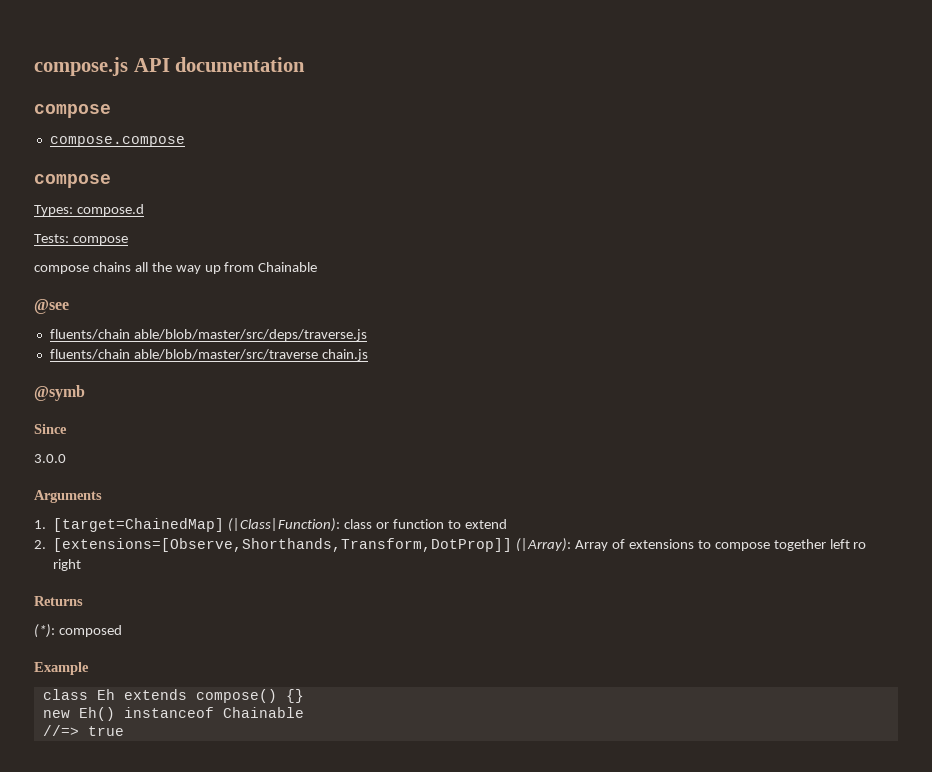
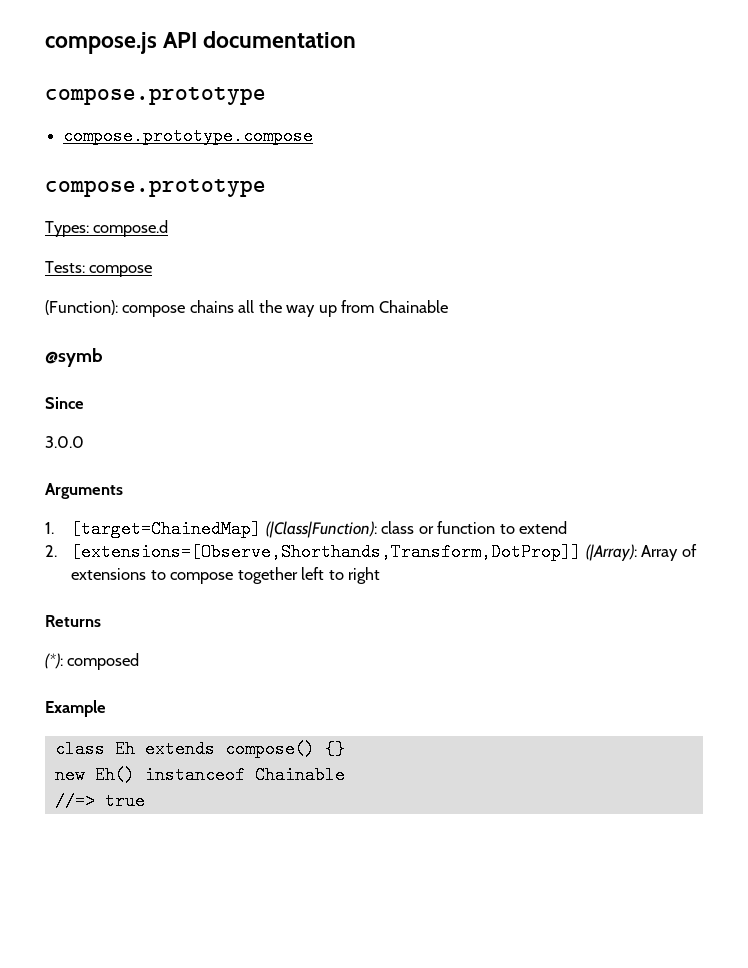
  compose.js API documentation
- compose
- compose.compose
- compose
+ compose.prototype
+ compose.prototype.compose
+ compose.prototype
- compose chains all the way up from Chainable
+ (Function): compose chains all the way up from Chainable
- @see
- fluents/chain able/blob/master/src/deps/traverse.js
- fluents/chain able/blob/master/src/traverse chain.js
- 2. [extensions=[Observe,Shorthands,Transform,DotProp]] (|Array): Array of extensions to compose together left ro right
+ 2. [extensions=[Observe,Shorthands,Transform,DotProp]] (|Array): Array of extensions to compose together left to right

